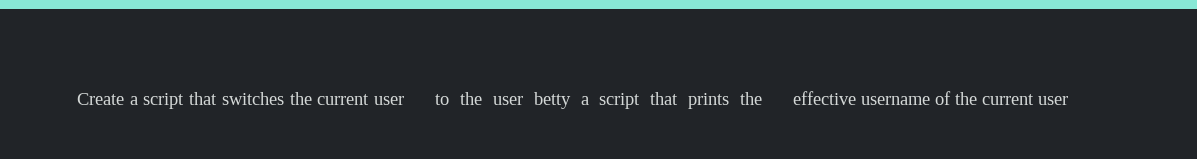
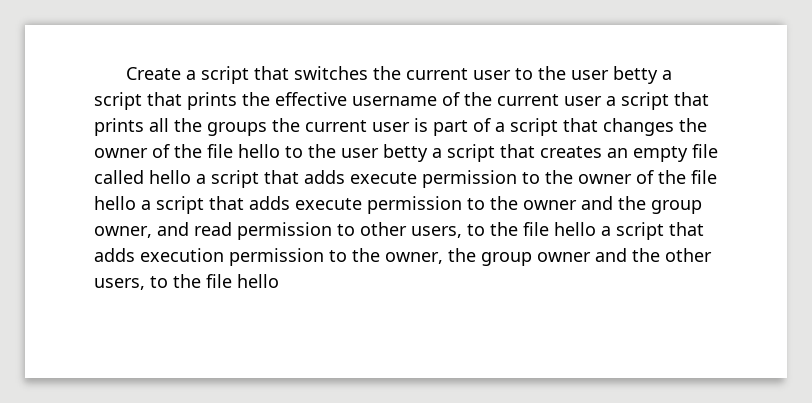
- Create a script that switches the current user to the user betty a script that prints the effective username of the current user
+ Create a script that switches the current user to the user betty a script that prints the effective username of the current user a script that prints all the groups the current user is part of a script that changes the owner of the file hello to the user betty a script that creates an empty file called hello a script that adds execute permission to the owner of the file hello a script that adds execute permission to the owner and the group owner, and read permission to other users, to the file hello a script that adds execution permission to the owner, the group owner and the other users, to the file hello

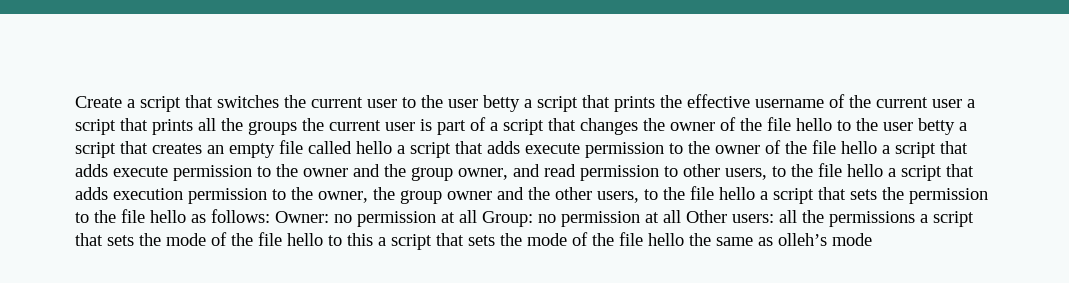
- Create a script that switches the current user to the user betty a script that prints the effective username of the current user a script that prints all the groups the current user is part of a script that changes the owner of the file hello to the user betty a script that creates an empty file called hello a script that adds execute permission to the owner of the file hello a script that adds execute permission to the owner and the group owner, and read permission to other users, to the file hello a script that adds execution permission to the owner, the group owner and the other users, to the file hello
+ Create a script that switches the current user to the user betty a script that prints the effective username of the current user a script that prints all the groups the current user is part of a script that changes the owner of the file hello to the user betty a script that creates an empty file called hello a script that adds execute permission to the owner of the file hello a script that adds execute permission to the owner and the group owner, and read permission to other users, to the file hello a script that adds execution permission to the owner, the group owner and the other users, to the file hello a script that sets the permission to the file hello as follows: Owner: no permission at all Group: no permission at all Other users: all the permissions a script that sets the mode of the file hello to this a script that sets the mode of the file hello the same as olleh’s mode

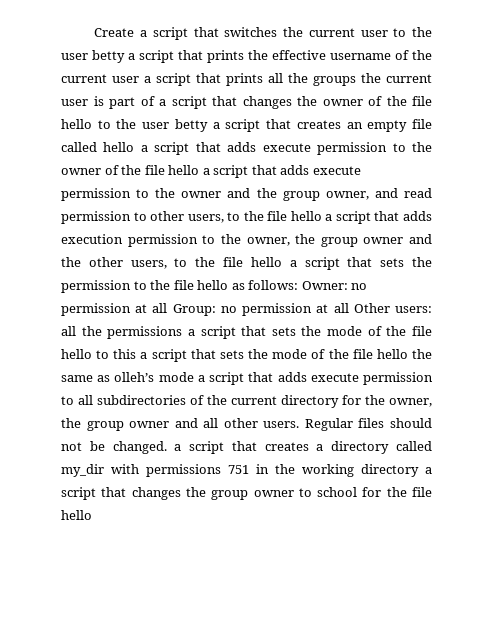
- all the permissions a script that sets the mode of the file hello to this a script that sets the mode of the file hello the same as olleh’s mode
+ all the permissions a script that sets the mode of the file hello to this a script that sets the mode of the file hello the same as olleh’s mode a script that adds execute permission to all subdirectories of the current directory for the owner, the group owner and all other users. Regular files should not be changed. a script that creates a directory called my_dir with permissions 751 in the working directory a script that changes the group owner to school for the file hello

